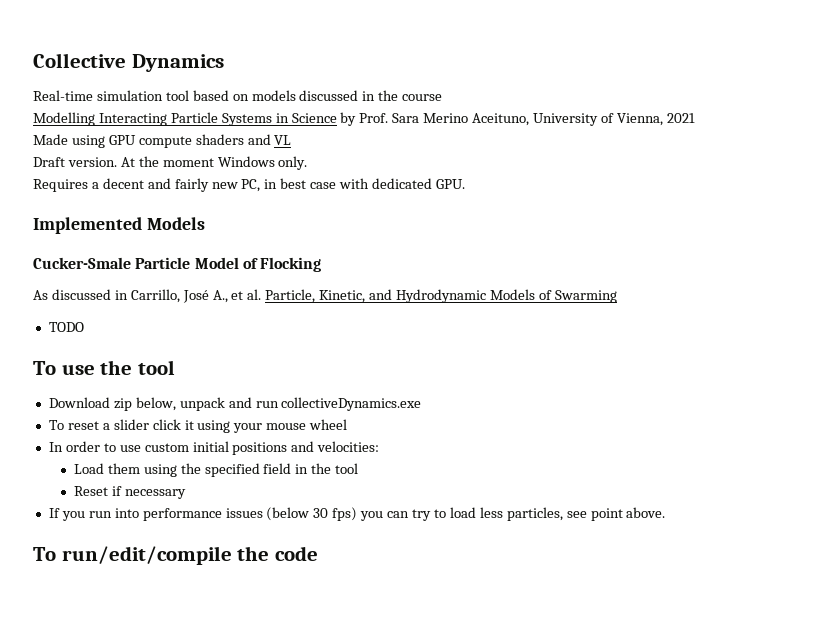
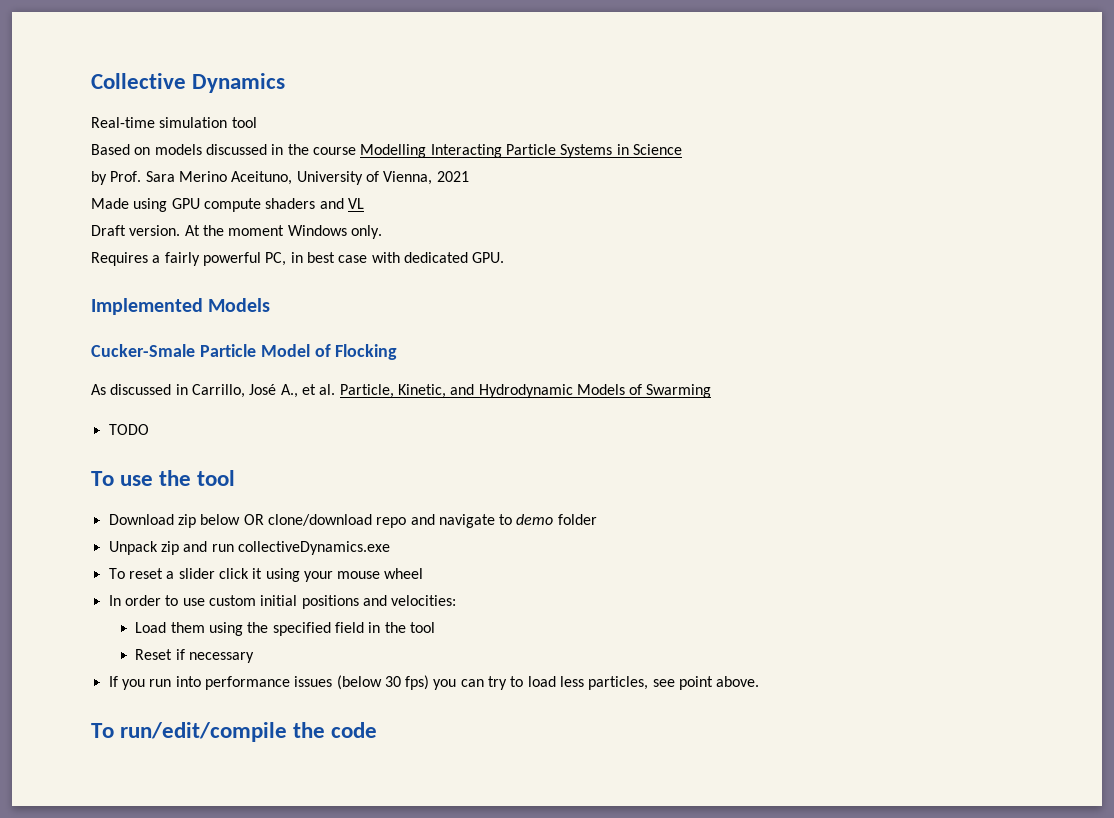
- Real-time simulation tool based on models discussed in the course
- Modelling Interacting Particle Systems in Science by Prof. Sara Merino Aceituno, University of Vienna, 2021
+ Real-time simulation tool
+ Based on models discussed in the course Modelling Interacting Particle Systems in Science
+ by Prof. Sara Merino Aceituno, University of Vienna, 2021
- Requires a decent and fairly new PC, in best case with dedicated GPU.
+ Requires a fairly powerful PC, in best case with dedicated GPU.
- Download zip below, unpack and run collectiveDynamics.exe
+ Download zip below OR clone/download repo and navigate to demo folder
+ Unpack zip and run collectiveDynamics.exe

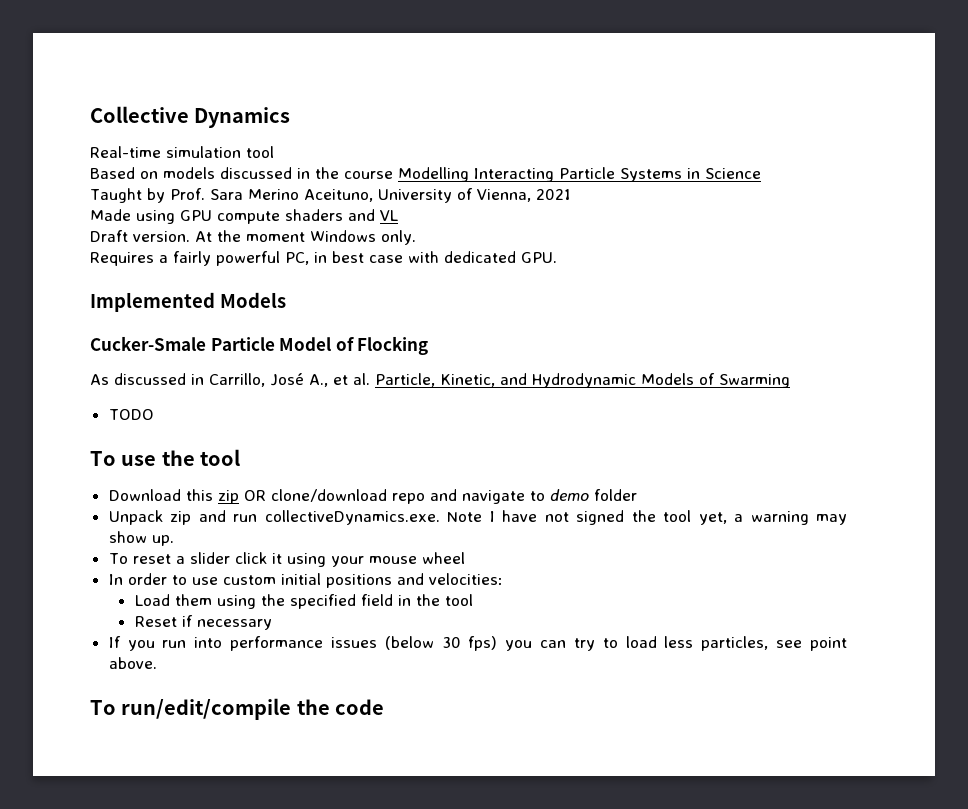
- by Prof. Sara Merino Aceituno, University of Vienna, 2021
+ Taught by Prof. Sara Merino Aceituno, University of Vienna, 2021
- Download zip below OR clone/download repo and navigate to demo folder
+ Download this zip OR clone/download repo and navigate to demo folder
- Unpack zip and run collectiveDynamics.exe
+ Unpack zip and run collectiveDynamics.exe. Note I have not signed the tool yet, a warning may show up.

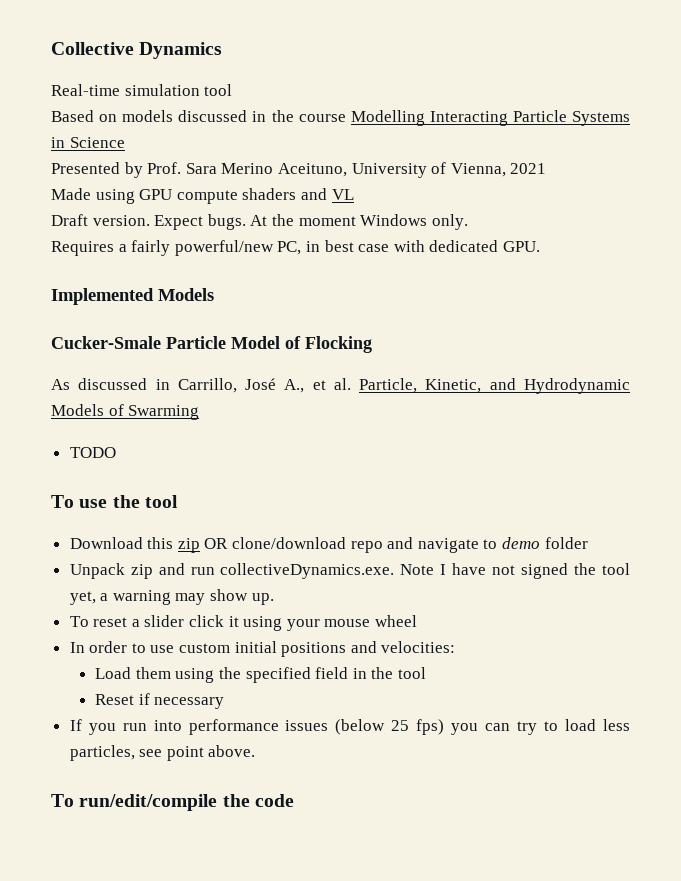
- Taught by Prof. Sara Merino Aceituno, University of Vienna, 2021
+ Presented by Prof. Sara Merino Aceituno, University of Vienna, 2021
+ Expect bugs.
- Requires a fairly powerful PC, in best case with dedicated GPU.
+ Requires a fairly powerful/new PC, in best case with dedicated GPU.
- If you run into performance issues (below 30 fps) you can try to load less particles, see point above.
+ If you run into performance issues (below 25 fps) you can try to load less particles, see point above.

